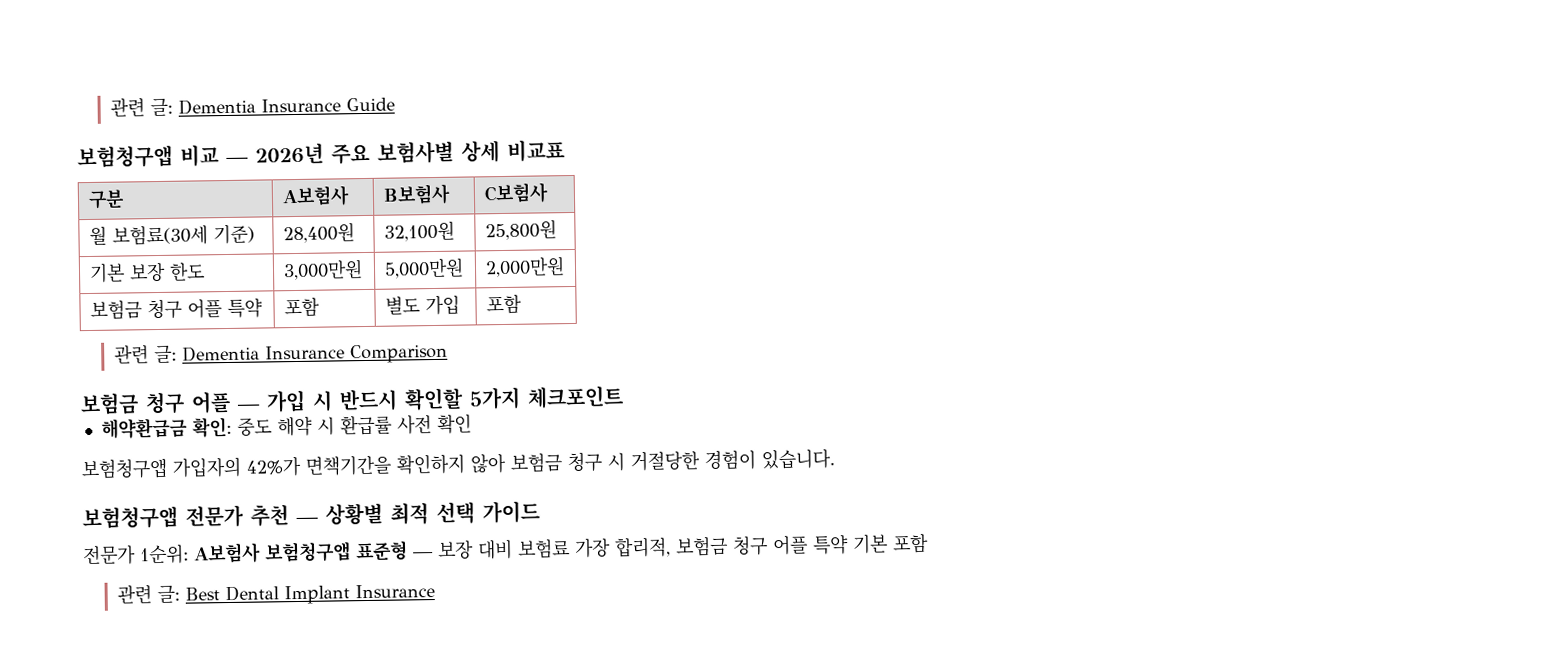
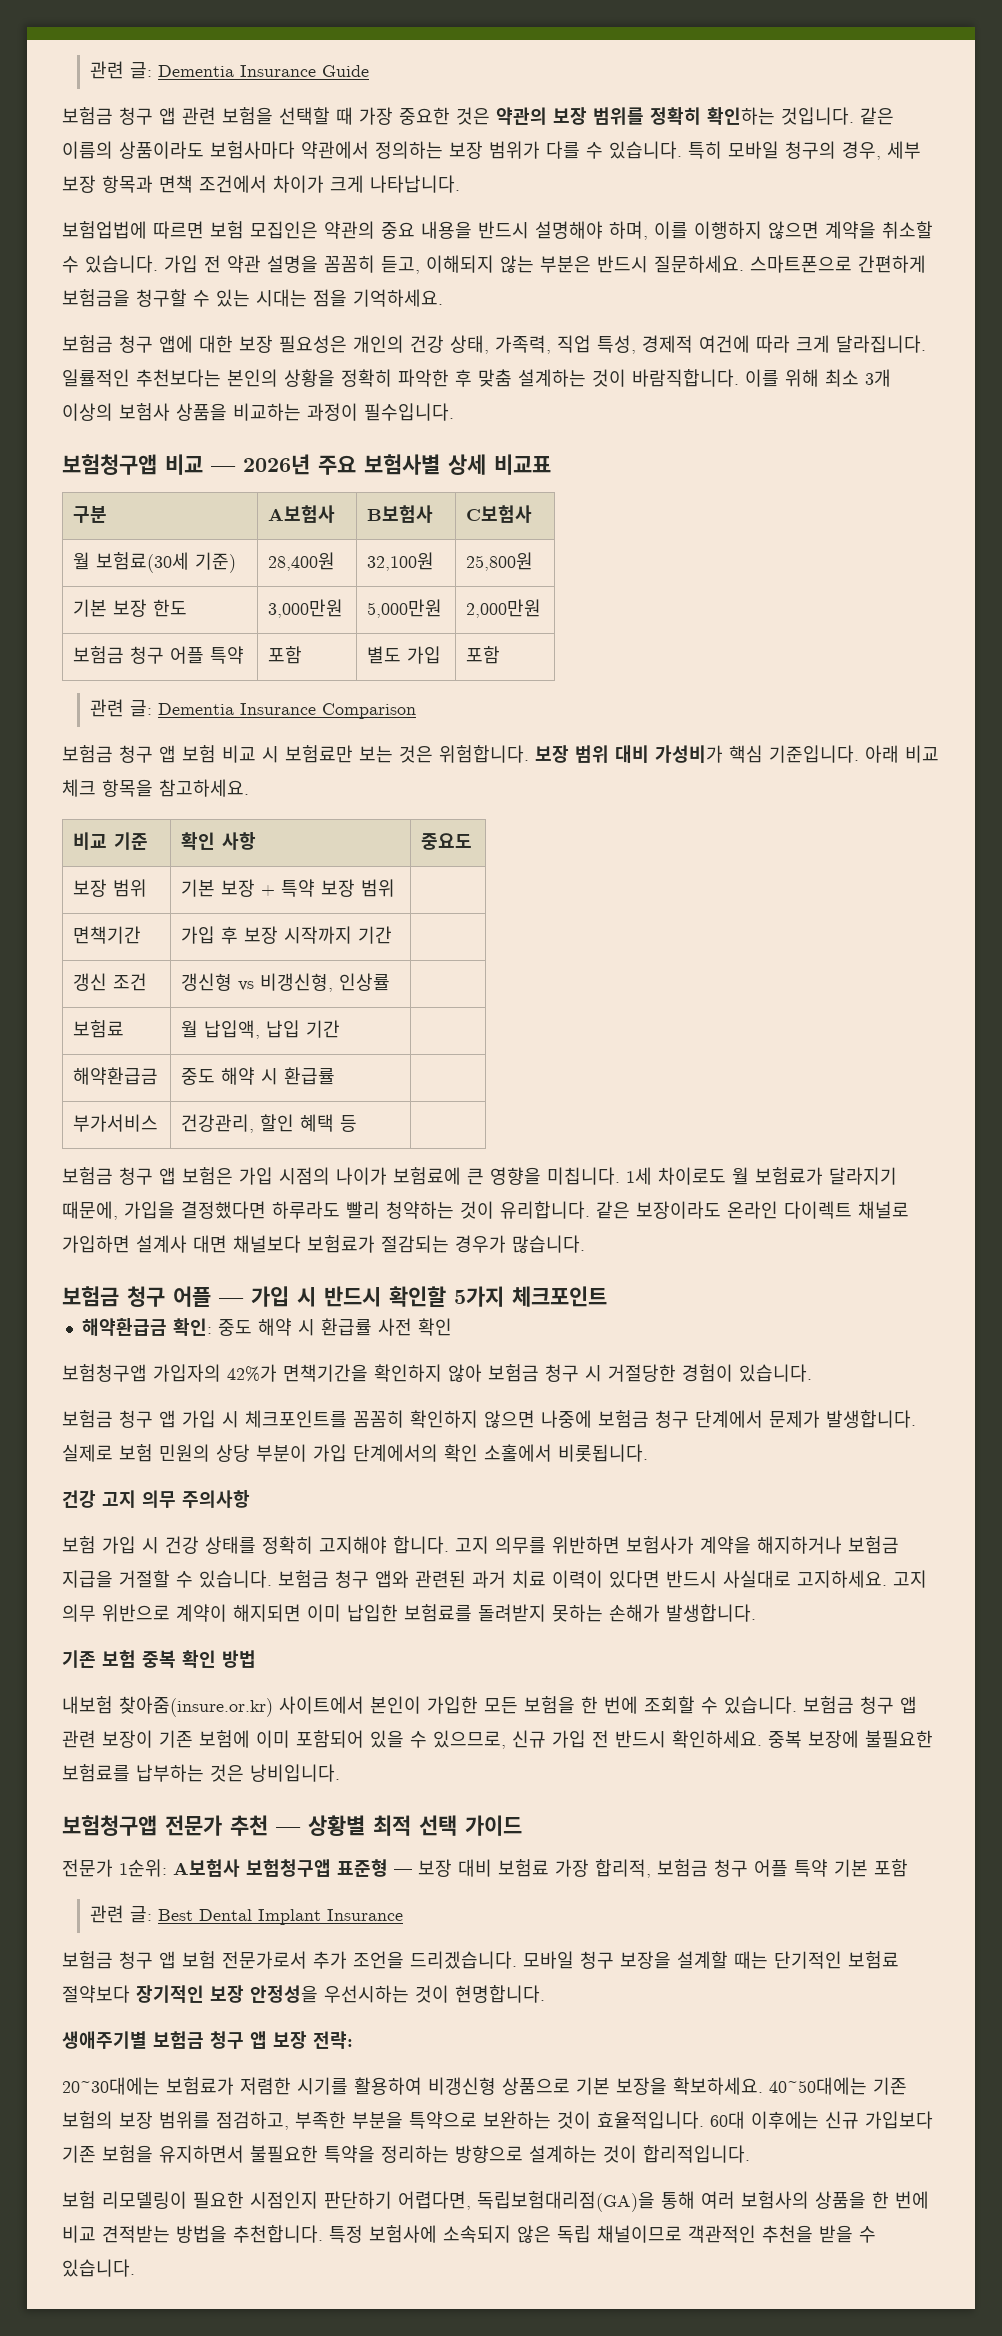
+ 보험금 청구 앱 관련 보험을 선택할 때 가장 중요한 것은 약관의 보장 범위를 정확히 확인하는 것입니다. 같은 이름의 상품이라도 보험사마다 약관에서 정의하는 보장 범위가 다를 수 있습니다. 특히 모바일 청구의 경우, 세부 보장 항목과 면책 조건에서 차이가 크게 나타납니다.
+ 보험업법에 따르면 보험 모집인은 약관의 중요 내용을 반드시 설명해야 하며, 이를 이행하지 않으면 계약을 취소할 수 있습니다. 가입 전 약관 설명을 꼼꼼히 듣고, 이해되지 않는 부분은 반드시 질문하세요. 스마트폰으로 간편하게 보험금을 청구할 수 있는 시대는 점을 기억하세요.
+ 보험금 청구 앱에 대한 보장 필요성은 개인의 건강 상태, 가족력, 직업 특성, 경제적 여건에 따라 크게 달라집니다. 일률적인 추천보다는 본인의 상황을 정확히 파악한 후 맞춤 설계하는 것이 바람직합니다. 이를 위해 최소 3개 이상의 보험사 상품을 비교하는 과정이 필수입니다.
+ 보험금 청구 앱 보험 비교 시 보험료만 보는 것은 위험합니다. 보장 범위 대비 가성비가 핵심 기준입니다. 아래 비교 체크 항목을 참고하세요.
+ 비교 기준 | 확인 사항 | 중요도
+ 보장 범위 | 기본 보장 + 특약 보장 범위 |
+ 면책기간 | 가입 후 보장 시작까지 기간 |
+ 갱신 조건 | 갱신형 vs 비갱신형, 인상률 |
+ 보험료 | 월 납입액, 납입 기간 |
+ 해약환급금 | 중도 해약 시 환급률 |
+ 부가서비스 | 건강관리, 할인 혜택 등 |
+ 보험금 청구 앱 보험은 가입 시점의 나이가 보험료에 큰 영향을 미칩니다. 1세 차이로도 월 보험료가 달라지기 때문에, 가입을 결정했다면 하루라도 빨리 청약하는 것이 유리합니다. 같은 보장이라도 온라인 다이렉트 채널로 가입하면 설계사 대면 채널보다 보험료가 절감되는 경우가 많습니다.
+ 보험금 청구 앱 가입 시 체크포인트를 꼼꼼히 확인하지 않으면 나중에 보험금 청구 단계에서 문제가 발생합니다. 실제로 보험 민원의 상당 부분이 가입 단계에서의 확인 소홀에서 비롯됩니다.
+ 건강 고지 의무 주의사항
+ 보험 가입 시 건강 상태를 정확히 고지해야 합니다. 고지 의무를 위반하면 보험사가 계약을 해지하거나 보험금 지급을 거절할 수 있습니다. 보험금 청구 앱와 관련된 과거 치료 이력이 있다면 반드시 사실대로 고지하세요. 고지 의무 위반으로 계약이 해지되면 이미 납입한 보험료를 돌려받지 못하는 손해가 발생합니다.
+ 기존 보험 중복 확인 방법
+ 내보험 찾아줌(insure.or.kr) 사이트에서 본인이 가입한 모든 보험을 한 번에 조회할 수 있습니다. 보험금 청구 앱 관련 보장이 기존 보험에 이미 포함되어 있을 수 있으므로, 신규 가입 전 반드시 확인하세요. 중복 보장에 불필요한 보험료를 납부하는 것은 낭비입니다.
+ 보험금 청구 앱 보험 전문가로서 추가 조언을 드리겠습니다. 모바일 청구 보장을 설계할 때는 단기적인 보험료 절약보다 장기적인 보장 안정성을 우선시하는 것이 현명합니다.
+ 생애주기별 보험금 청구 앱 보장 전략:
+ 20~30대에는 보험료가 저렴한 시기를 활용하여 비갱신형 상품으로 기본 보장을 확보하세요. 40~50대에는 기존 보험의 보장 범위를 점검하고, 부족한 부분을 특약으로 보완하는 것이 효율적입니다. 60대 이후에는 신규 가입보다 기존 보험을 유지하면서 불필요한 특약을 정리하는 방향으로 설계하는 것이 합리적입니다.
+ 보험 리모델링이 필요한 시점인지 판단하기 어렵다면, 독립보험대리점(GA)을 통해 여러 보험사의 상품을 한 번에 비교 견적받는 방법을 추천합니다. 특정 보험사에 소속되지 않은 독립 채널이므로 객관적인 추천을 받을 수 있습니다.

